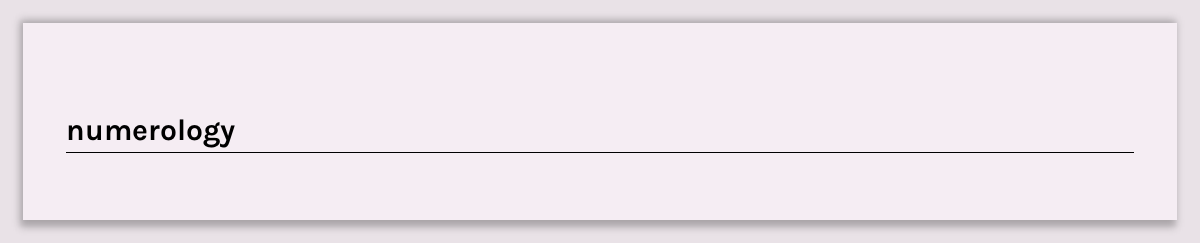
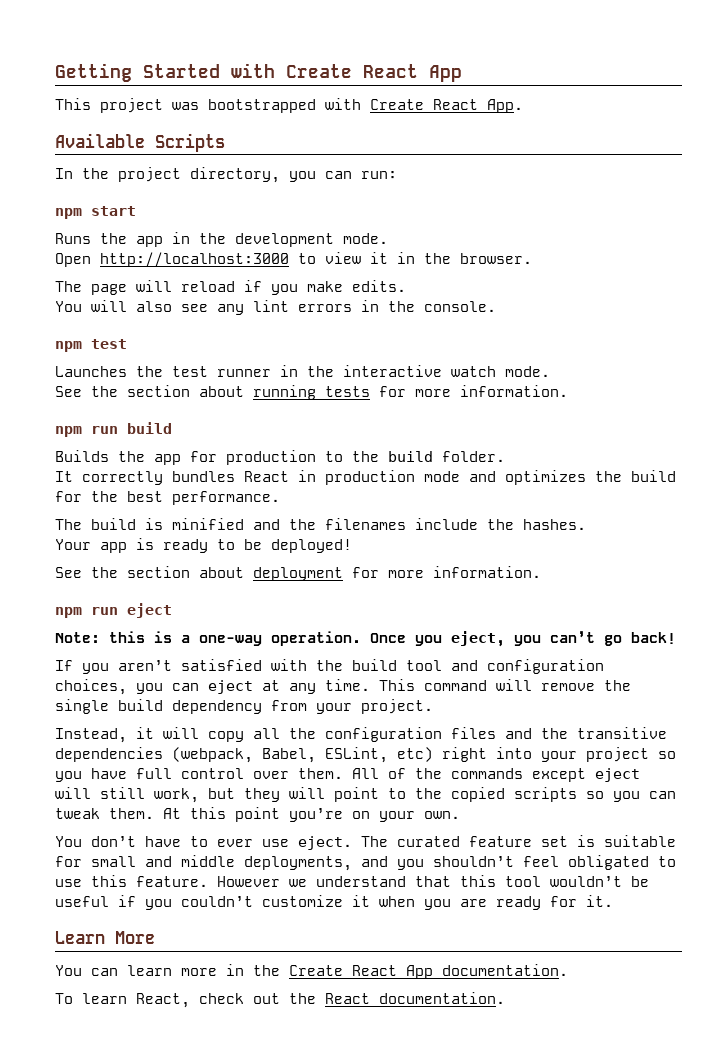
- numerology
+ Getting Started with Create React App
+ This project was bootstrapped with Create React App.
+ Available Scripts
+ In the project directory, you can run:
+ npm start
+ Runs the app in the development mode.
+ Open http://localhost:3000 to view it in the browser.
+ The page will reload if you make edits.
+ You will also see any lint errors in the console.
+ npm test
+ Launches the test runner in the interactive watch mode.
+ See the section about running tests for more information.
+ npm run build
+ Builds the app for production to the build folder.
+ It correctly bundles React in production mode and optimizes the build for the best performance.
+ The build is minified and the filenames include the hashes.
+ Your app is ready to be deployed!
+ See the section about deployment for more information.
+ npm run eject
+ Note: this is a one-way operation. Once you eject, you can’t go back!
+ If you aren’t satisfied with the build tool and configuration choices, you can eject at any time. This command will remove the single build dependency from your project.
+ Instead, it will copy all the configuration files and the transitive dependencies (webpack, Babel, ESLint, etc) right into your project so you have full control over them. All of the commands except eject will still work, but they will point to the copied scripts so you can tweak them. At this point you’re on your own.
+ You don’t have to ever use eject. The curated feature set is suitable for small and middle deployments, and you shouldn’t feel obligated to use this feature. However we understand that this tool wouldn’t be useful if you couldn’t customize it when you are ready for it.
+ Learn More
+ You can learn more in the Create React App documentation.
+ To learn React, check out the React documentation.

